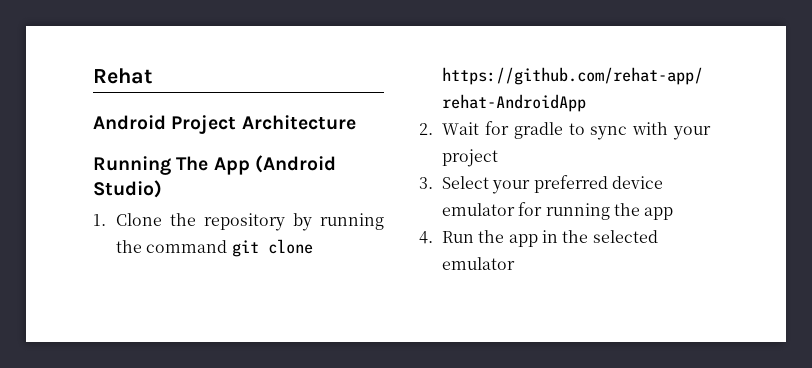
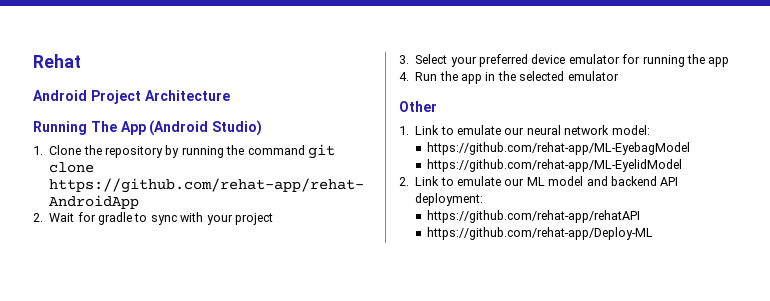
+ Other
+ 1. Link to emulate our neural network model:
+ https://github.com/rehat-app/ML-EyebagModel
+ https://github.com/rehat-app/ML-EyelidModel
+ 2. Link to emulate our ML model and backend API deployment:
+ https://github.com/rehat-app/rehatAPI
+ https://github.com/rehat-app/Deploy-ML

